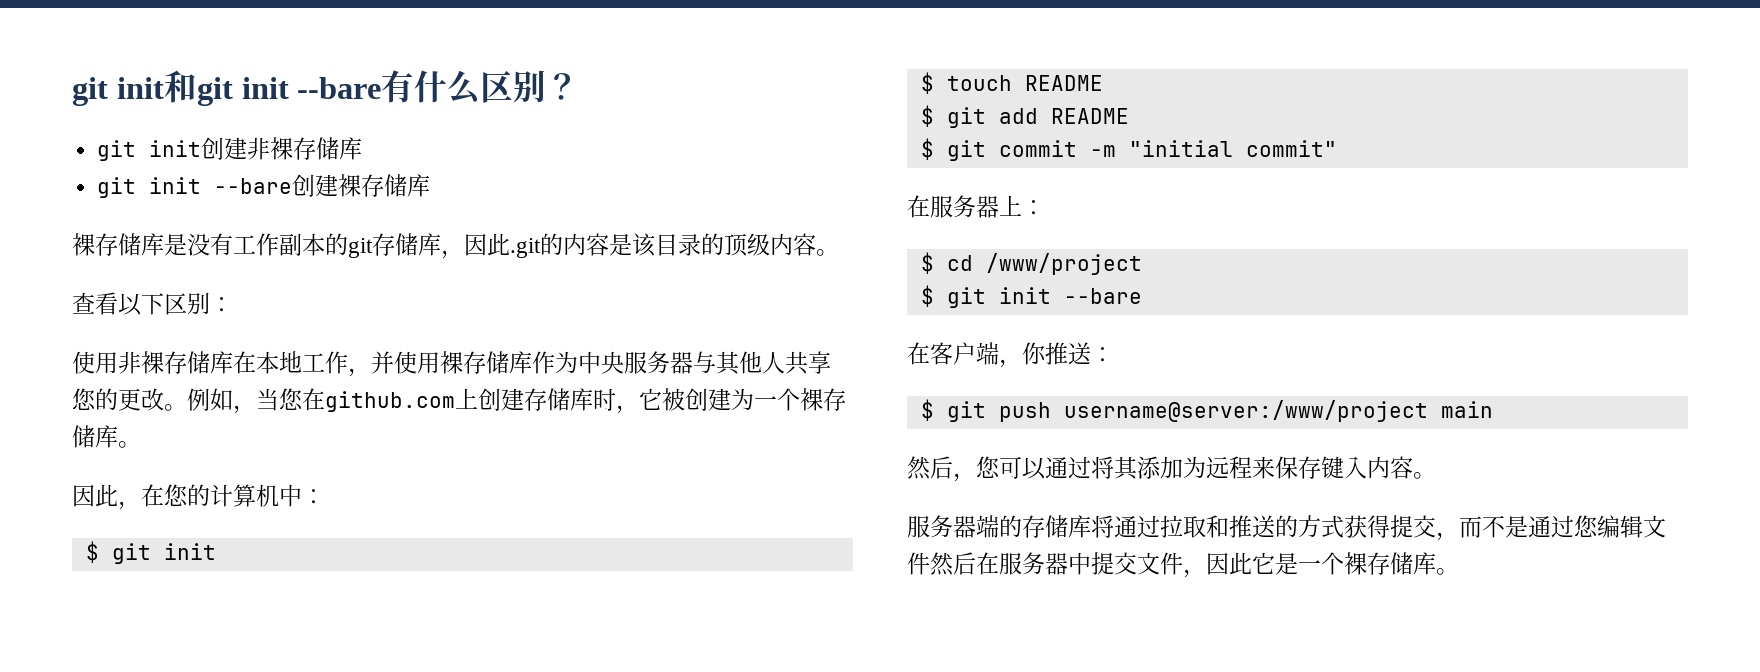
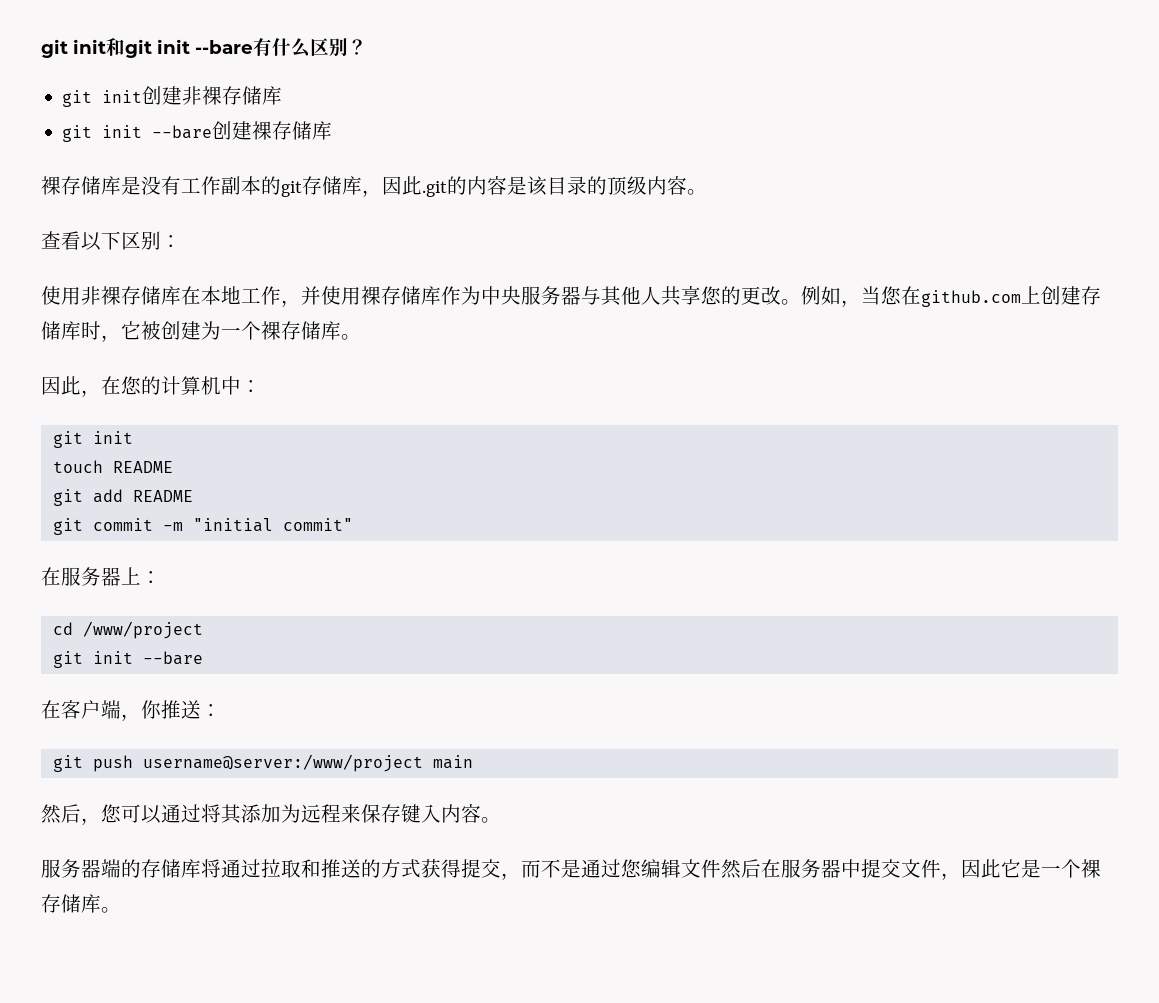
  因此，在您的计算机中：
- $ git init
+ git init
- $ touch README
+ touch README
- $ git add README
+ git add README
- $ git commit -m "initial commit"
+ git commit -m "initial commit"
- $ cd /www/project
- $ git init --bare
+ cd /www/project
+ git init --bare
- $ git push username@server:/www/project main
+ git push username@server:/www/project main

